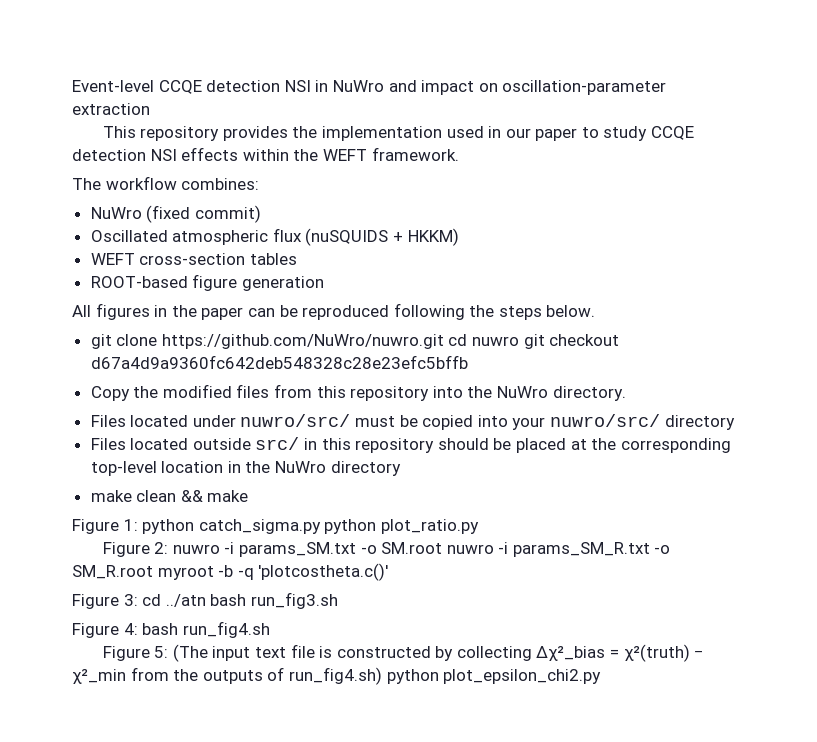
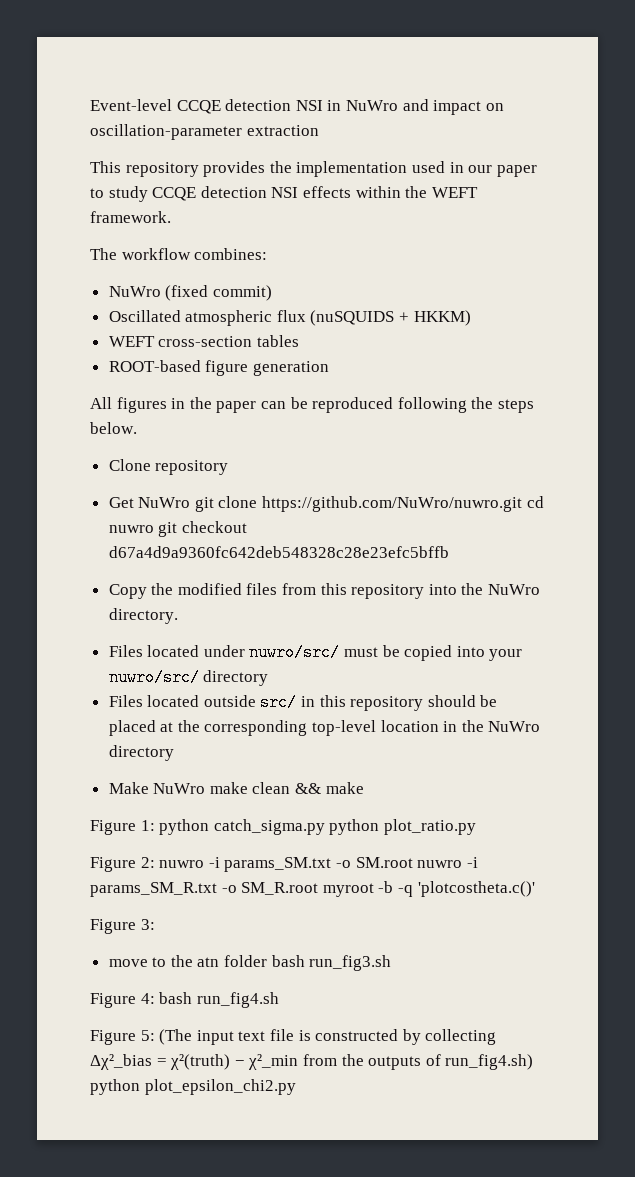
- git clone https://github.com/NuWro/nuwro.git cd nuwro git checkout d67a4d9a9360fc642deb548328c28e23efc5bffb
+ Clone repository
+ Get NuWro git clone https://github.com/NuWro/nuwro.git cd nuwro git checkout d67a4d9a9360fc642deb548328c28e23efc5bffb
- make clean && make
+ Make NuWro make clean && make
- Figure 3: cd ../atn bash run_fig3.sh
+ Figure 3:
+ move to the atn folder bash run_fig3.sh

